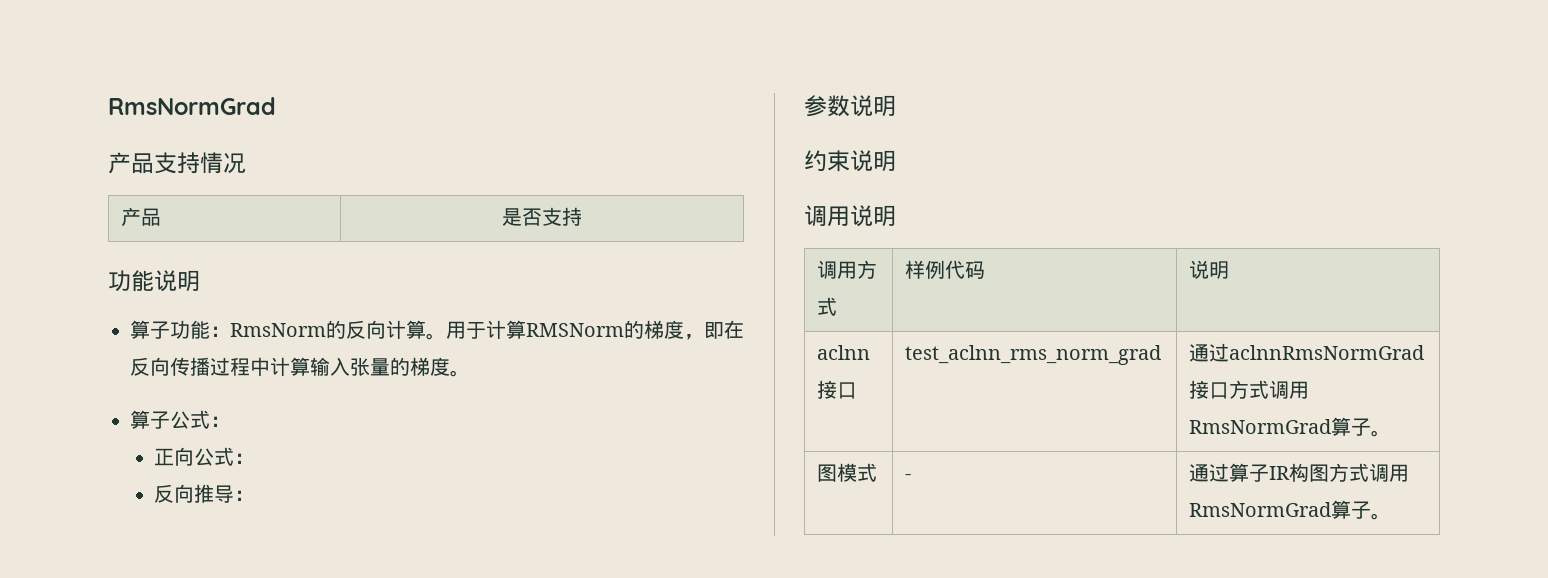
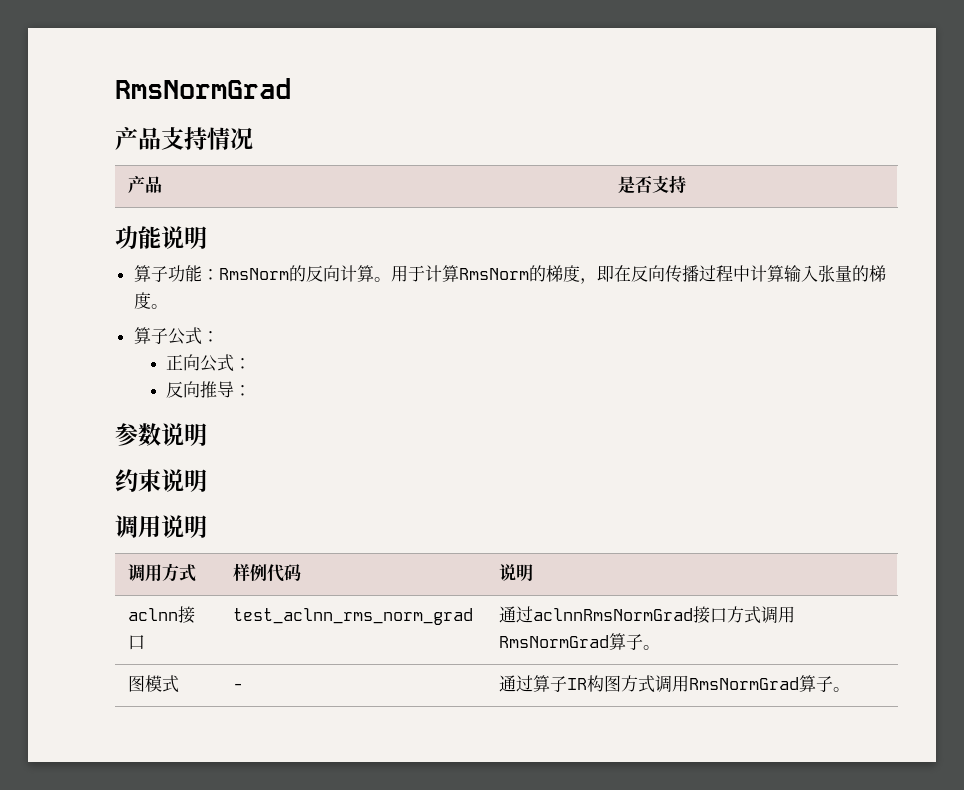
- 用于计算RMSNorm的梯度，即在反向传播过程中计算输入张量的梯度。
+ 用于计算RmsNorm的梯度，即在反向传播过程中计算输入张量的梯度。

